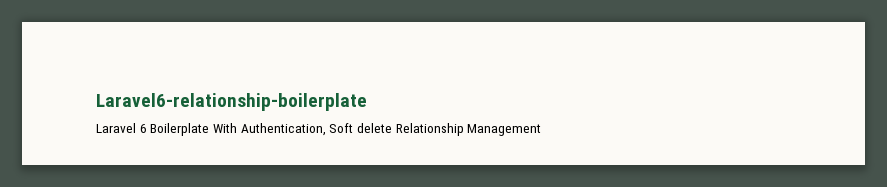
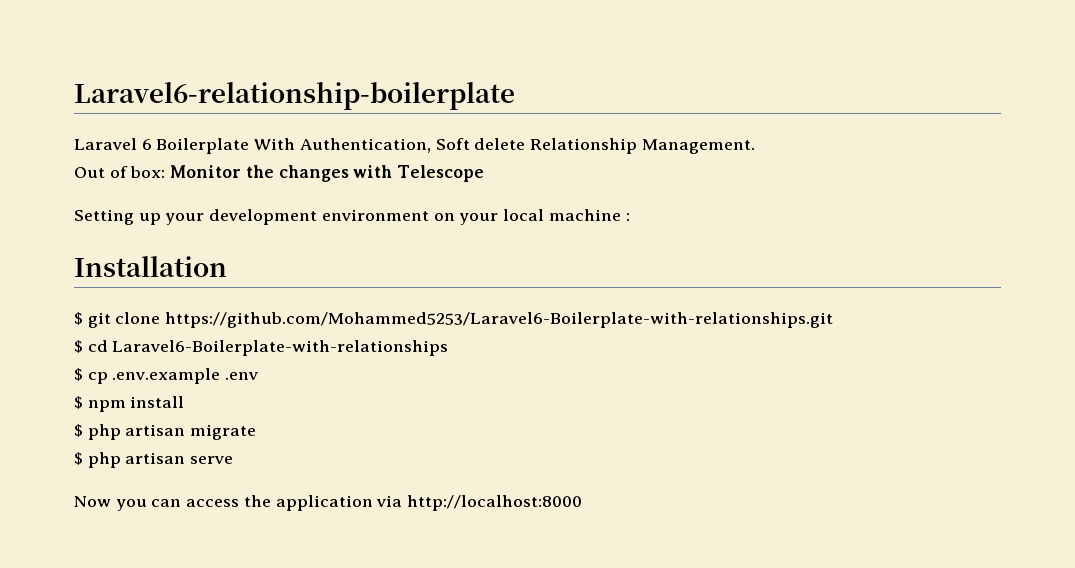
- Laravel 6 Boilerplate With Authentication, Soft delete Relationship Management
+ Laravel 6 Boilerplate With Authentication, Soft delete Relationship Management.
+ Out of box: Monitor the changes with Telescope
+ Setting up your development environment on your local machine :
+ Installation
+ $ git clone https://github.com/Mohammed5253/Laravel6-Boilerplate-with-relationships.git
+ $ cd Laravel6-Boilerplate-with-relationships
+ $ cp .env.example .env
+ $ npm install
+ $ php artisan migrate
+ $ php artisan serve
+ Now you can access the application via http://localhost:8000

